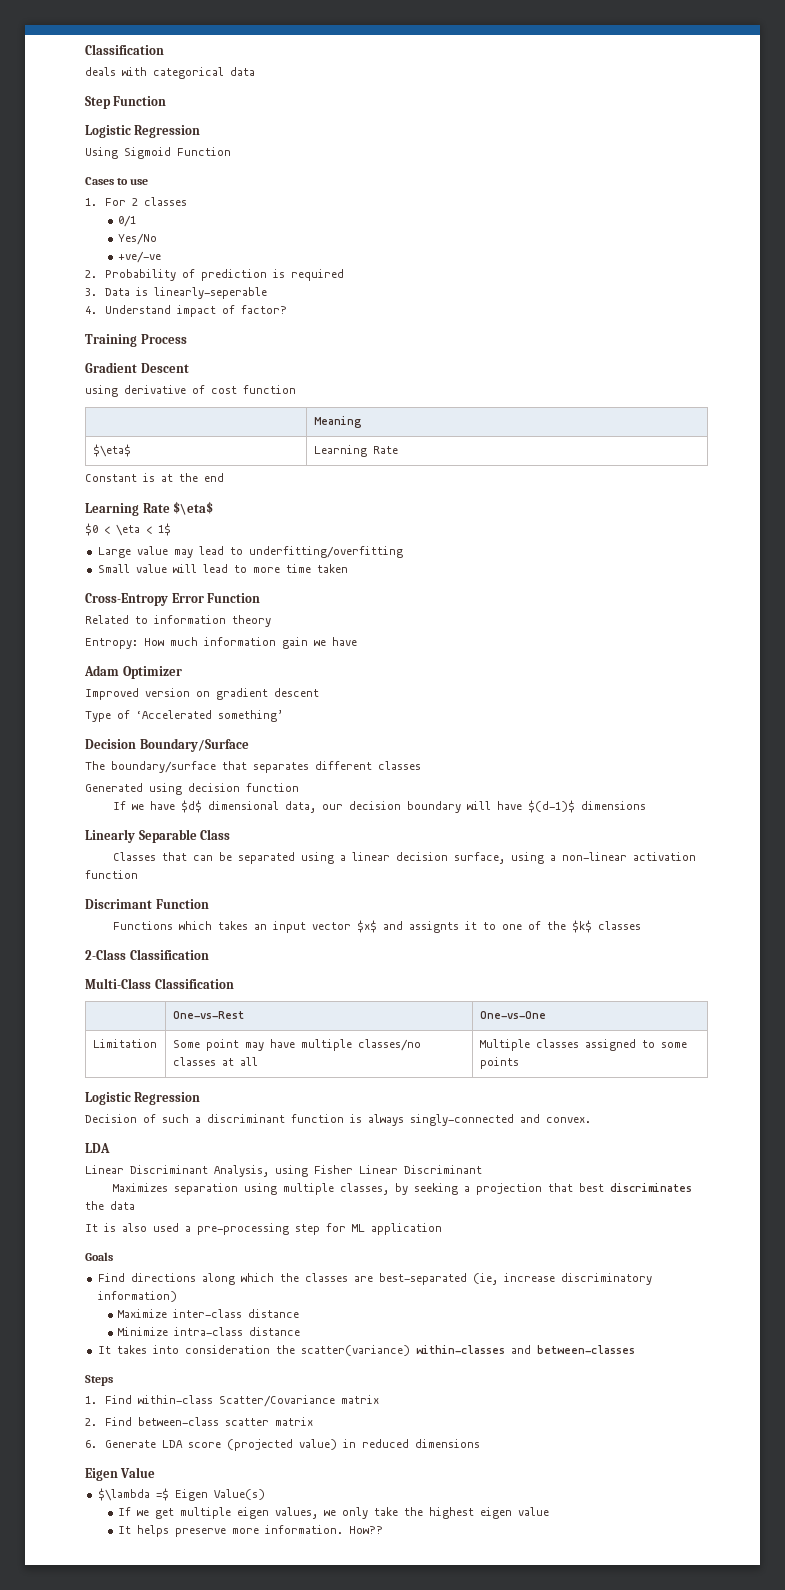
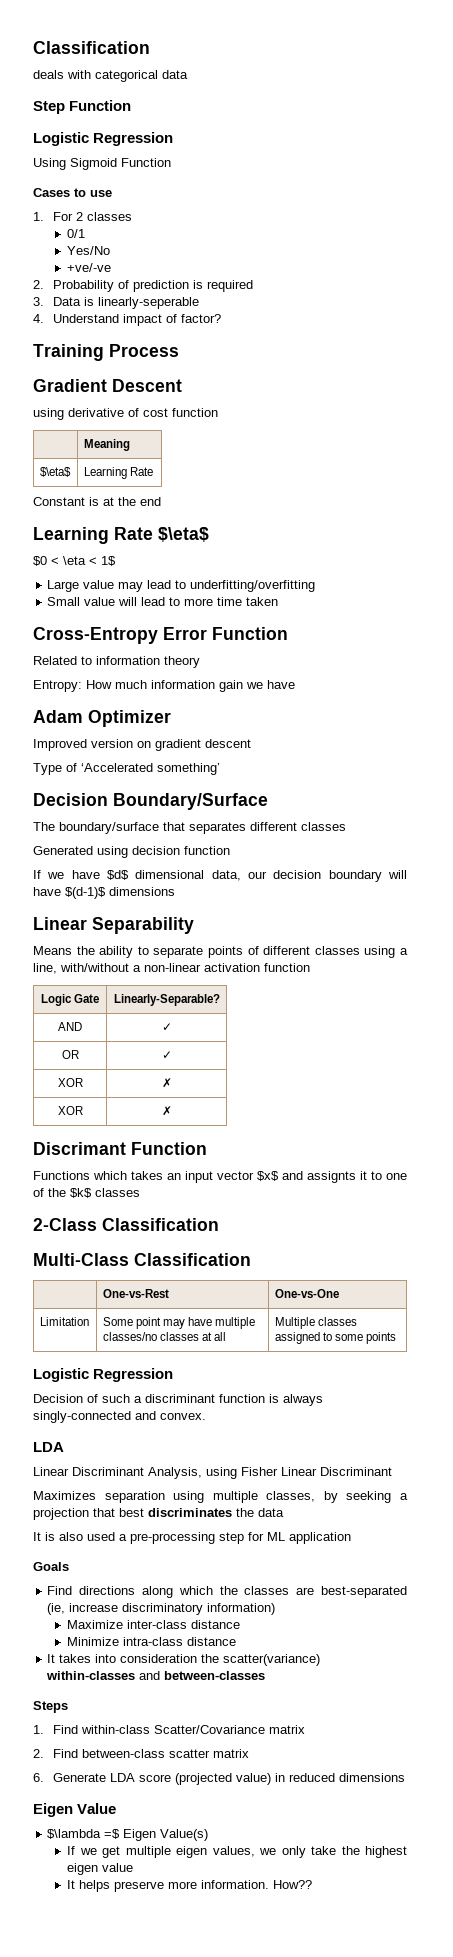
- Linearly Separable Class
- Classes that can be separated using a linear decision surface, using a non-linear activation function
+ Linear Separability
+ Means the ability to separate points of different classes using a line, with/without a non-linear activation function
+ Logic Gate | Linearly-Separable?
+ AND | ✓
+ OR | ✓
+ XOR | ✗
+ XOR | ✗

